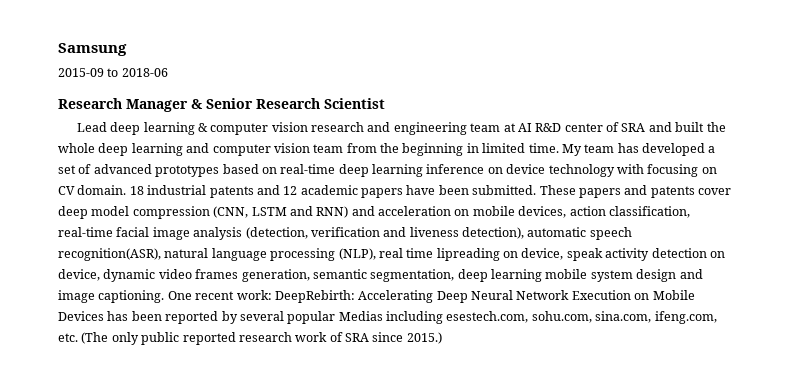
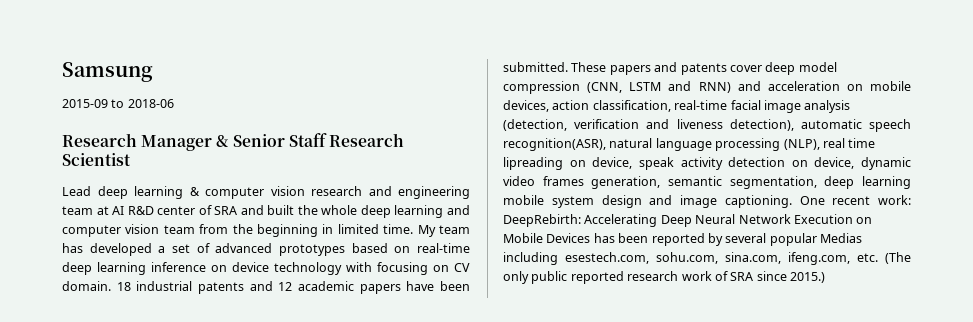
- Research Manager & Senior Research Scientist
+ Research Manager & Senior Staff Research Scientist

